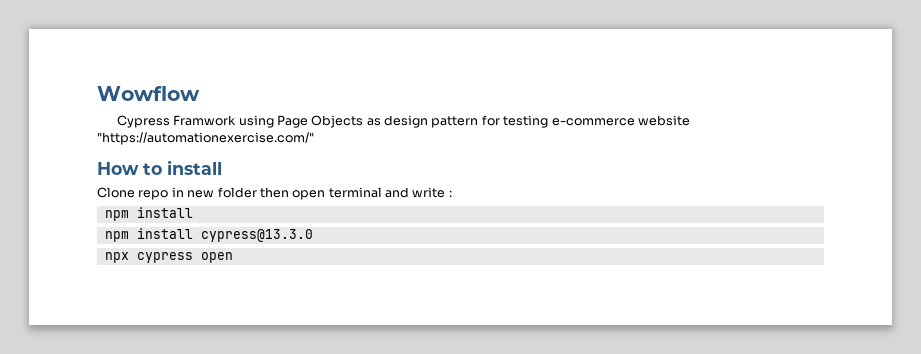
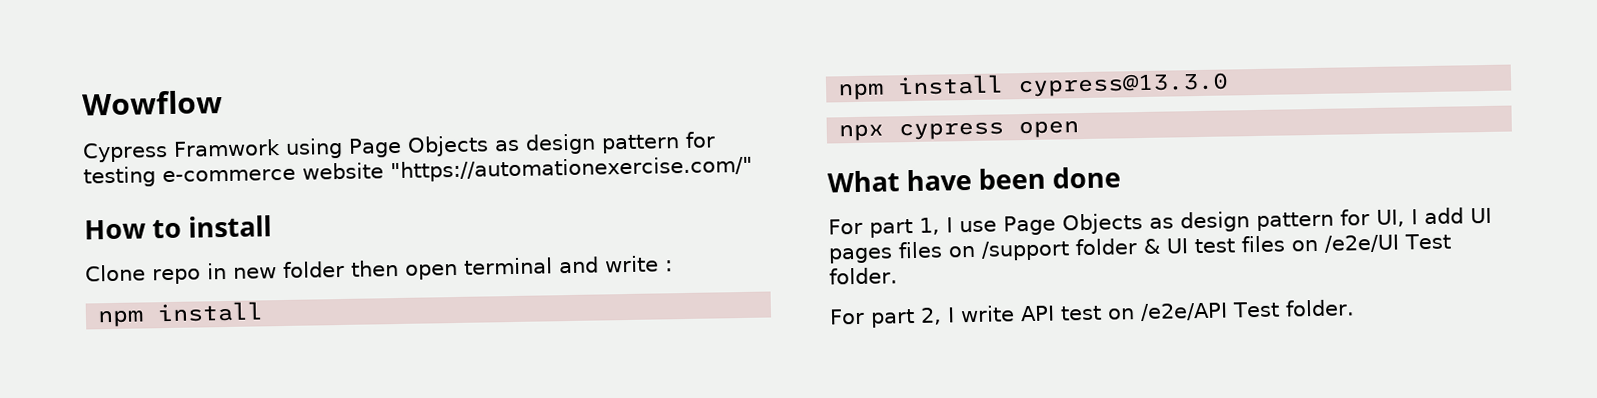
+ What have been done
+ For part 1, I use Page Objects as design pattern for UI, I add UI pages files on /support folder & UI test files on /e2e/UI Test folder.
+ For part 2, I write API test on /e2e/API Test folder.

